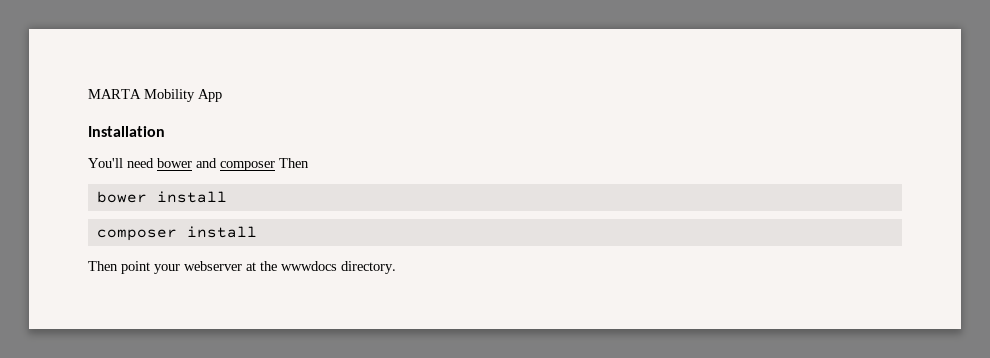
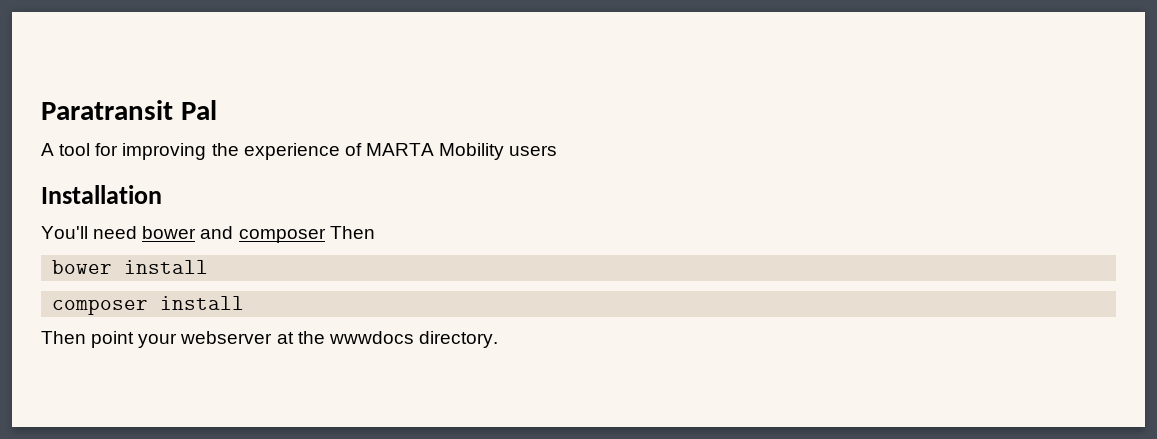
- MARTA Mobility App
+ Paratransit Pal
+ A tool for improving the experience of MARTA Mobility users

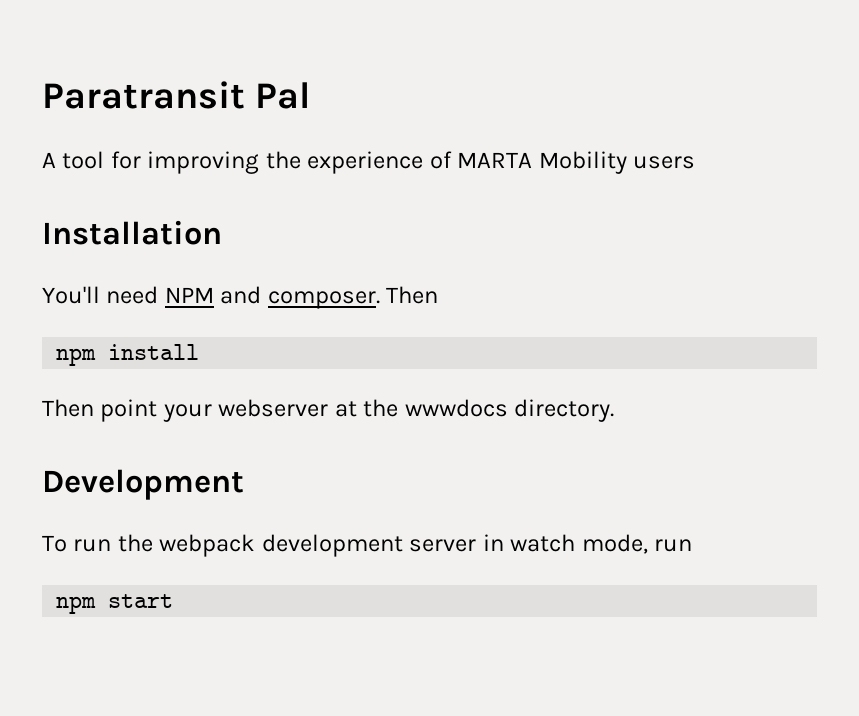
- You'll need bower and composer Then
- bower install
- composer install
+ You'll need NPM and composer. Then
+ npm install
+ Development
+ To run the webpack development server in watch mode, run
+ npm start

